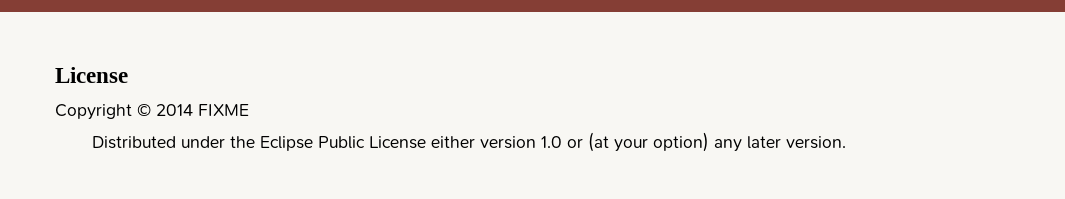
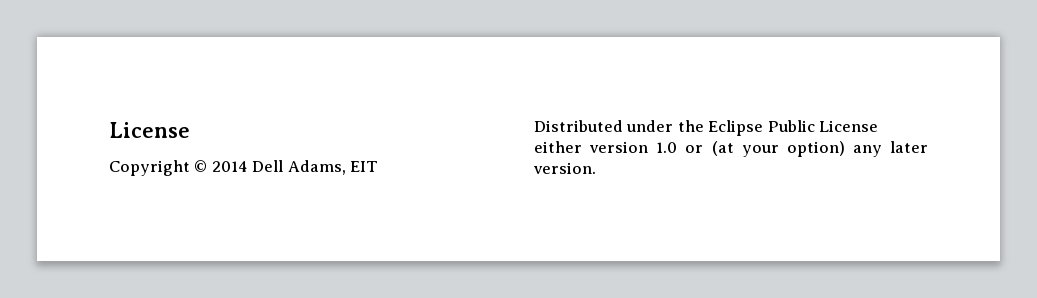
- Copyright © 2014 FIXME
+ Copyright © 2014 Dell Adams, EIT

